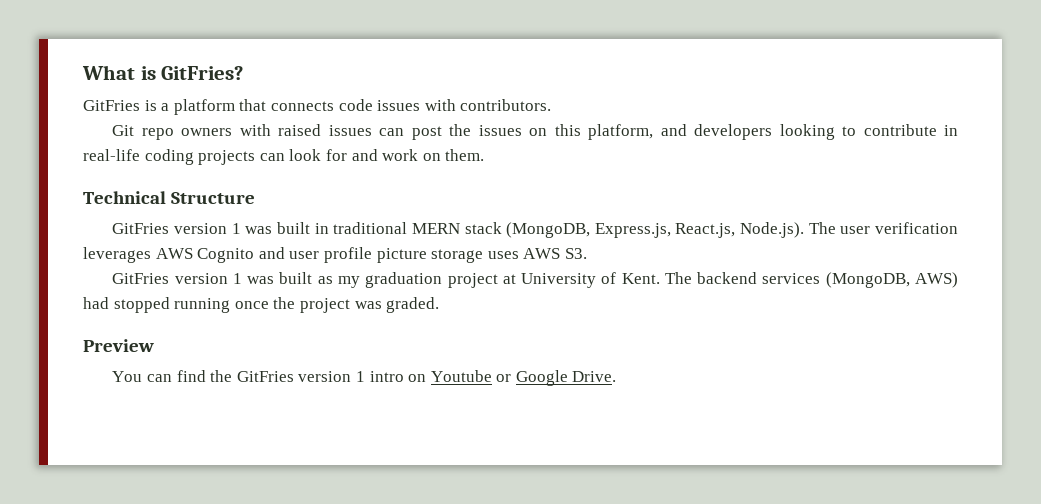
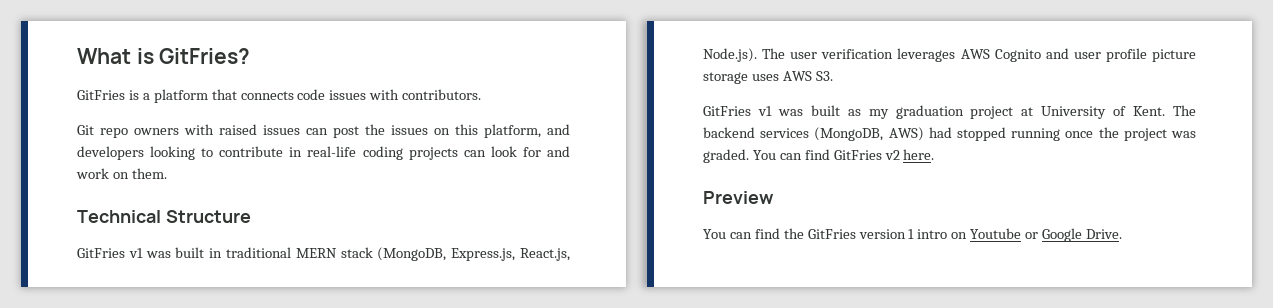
- GitFries version 1 was built in traditional MERN stack (MongoDB, Express.js, React.js, Node.js). The user verification leverages AWS Cognito and user profile picture storage uses AWS S3.
+ GitFries v1 was built in traditional MERN stack (MongoDB, Express.js, React.js, Node.js). The user verification leverages AWS Cognito and user profile picture storage uses AWS S3.
- GitFries version 1 was built as my graduation project at University of Kent.
+ GitFries v1 was built as my graduation project at University of Kent.
+ You can find GitFries v2 here.

